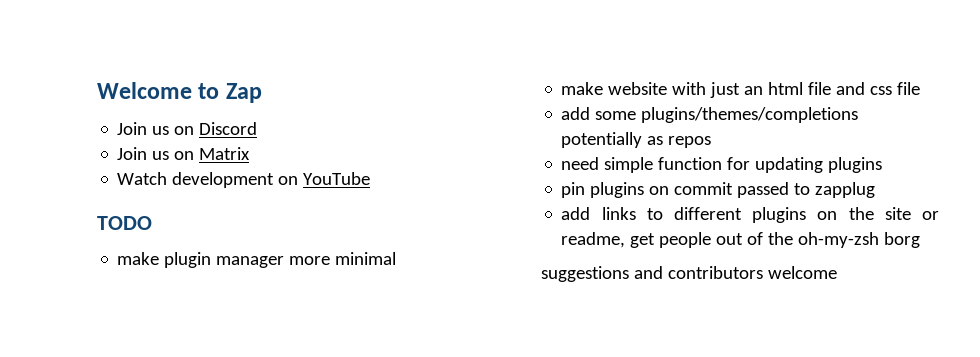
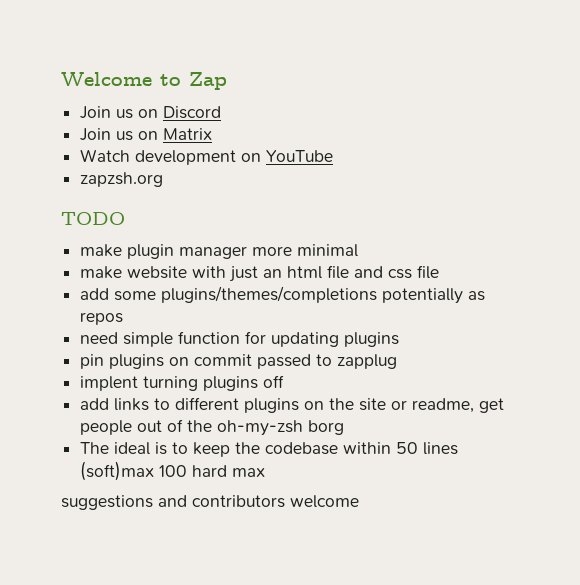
+ zapzsh.org
+ implent turning plugins off
+ The ideal is to keep the codebase within 50 lines (soft)max 100 hard max

